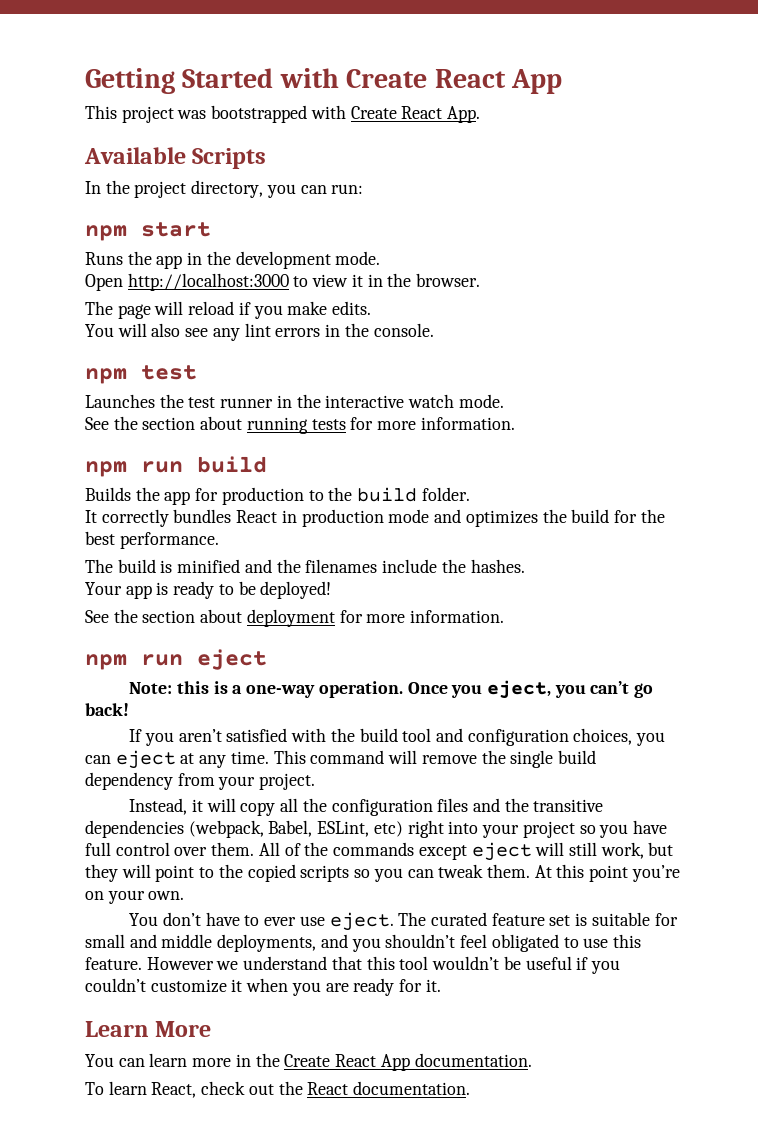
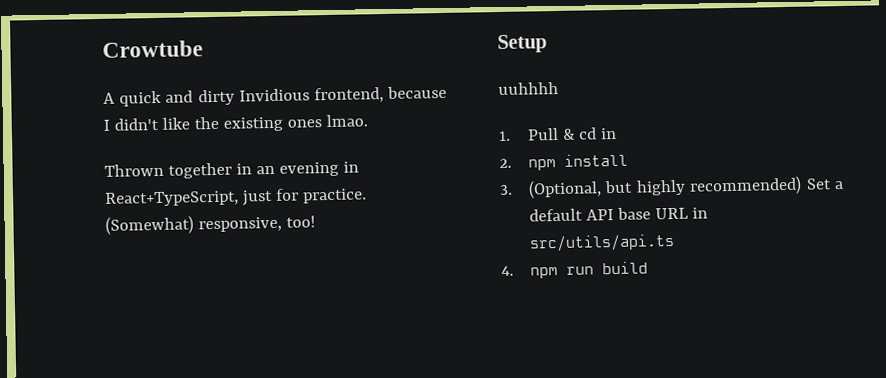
- Getting Started with Create React App
- This project was bootstrapped with Create React App.
- Available Scripts
- In the project directory, you can run:
- npm start
- Runs the app in the development mode.
- Open http://localhost:3000 to view it in the browser.
- The page will reload if you make edits.
- You will also see any lint errors in the console.
- npm test
- Launches the test runner in the interactive watch mode.
- See the section about running tests for more information.
- npm run build
- Builds the app for production to the build folder.
- It correctly bundles React in production mode and optimizes the build for the best performance.
- The build is minified and the filenames include the hashes.
- Your app is ready to be deployed!
- See the section about deployment for more information.
- npm run eject
- Note: this is a one-way operation. Once you eject, you can’t go back!
- If you aren’t satisfied with the build tool and configuration choices, you can eject at any time. This command will remove the single build dependency from your project.
- Instead, it will copy all the configuration files and the transitive dependencies (webpack, Babel, ESLint, etc) right into your project so you have full control over them. All of the commands except eject will still work, but they will point to the copied scripts so you can tweak them. At this point you’re on your own.
- You don’t have to ever use eject. The curated feature set is suitable for small and middle deployments, and you shouldn’t feel obligated to use this feature. However we understand that this tool wouldn’t be useful if you couldn’t customize it when you are ready for it.
- Learn More
- You can learn more in the Create React App documentation.
- To learn React, check out the React documentation.
+ Crowtube
+ A quick and dirty Invidious frontend, because I didn't like the existing ones lmao.
+ Thrown together in an evening in React+TypeScript, just for practice. (Somewhat) responsive, too!
+ Setup
+ uuhhhh
+ 1. Pull & cd in
+ 2. npm install
+ 3. (Optional, but highly recommended) Set a default API base URL in src/utils/api.ts
+ 4. npm run build

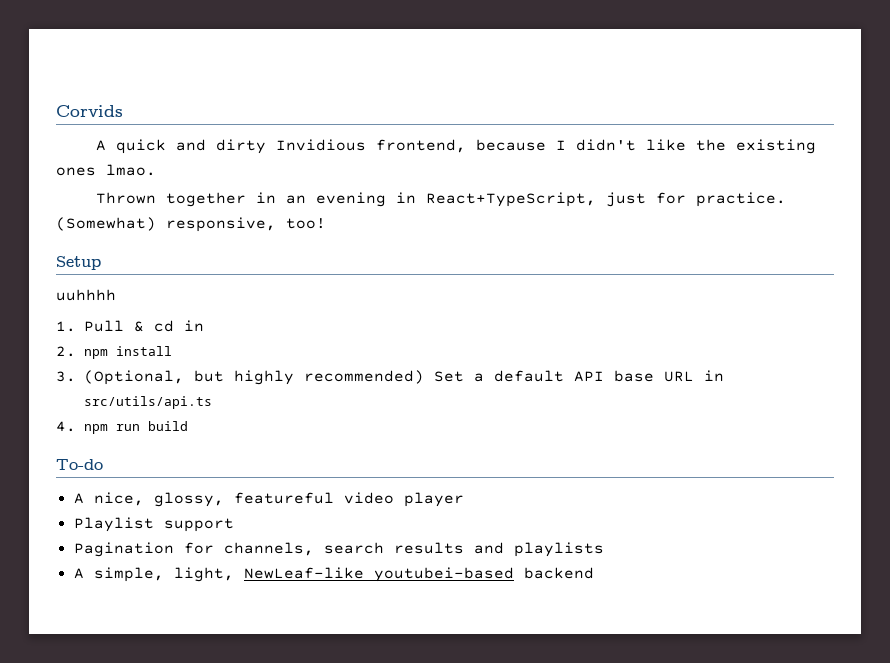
- Crowtube
+ Corvids
+ To-do
+ A nice, glossy, featureful video player
+ Playlist support
+ Pagination for channels, search results and playlists
+ A simple, light, NewLeaf-like youtubei-based backend

